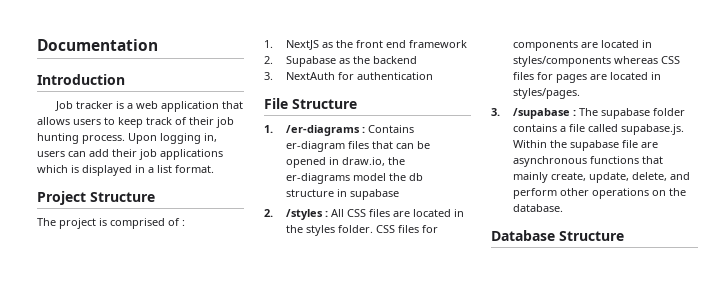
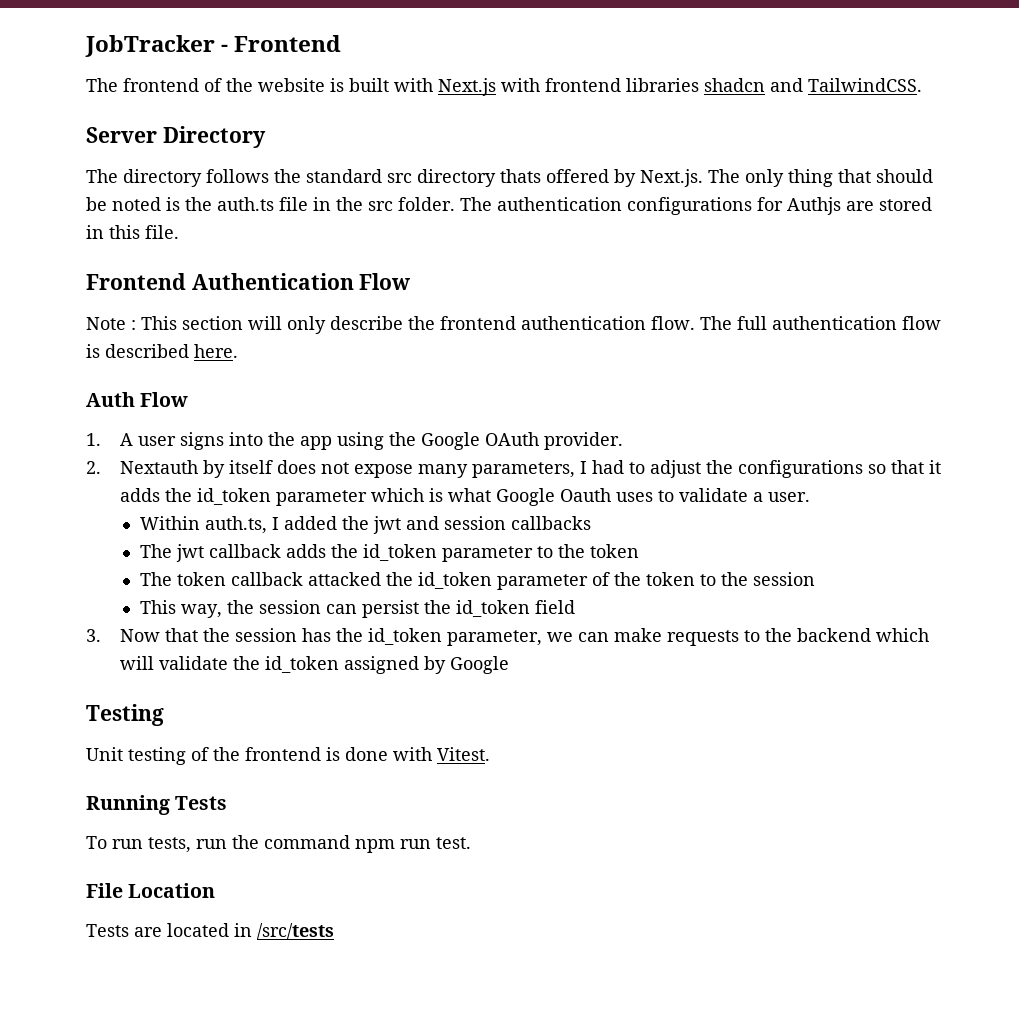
- Documentation
- Introduction
- Job tracker is a web application that allows users to keep track of their job hunting process. Upon logging in, users can add their job applications which is displayed in a list format.
- Project Structure
- The project is comprised of :
- 1. NextJS as the front end framework
- 2. Supabase as the backend
- 3. NextAuth for authentication
- File Structure
- 1. /er-diagrams : Contains er-diagram files that can be opened in draw.io, the er-diagrams model the db structure in supabase
- 2. /styles : All CSS files are located in the styles folder. CSS files for components are located in styles/components whereas CSS files for pages are located in styles/pages.
- 3. /supabase : The supabase folder contains a file called supabase.js. Within the supabase file are asynchronous functions that mainly create, update, delete, and perform other operations on the database.
- Database Structure
+ JobTracker - Frontend
+ The frontend of the website is built with Next.js with frontend libraries shadcn and TailwindCSS.
+ Server Directory
+ The directory follows the standard src directory thats offered by Next.js. The only thing that should be noted is the auth.ts file in the src folder. The authentication configurations for Authjs are stored in this file.
+ Frontend Authentication Flow
+ Note : This section will only describe the frontend authentication flow. The full authentication flow is described here.
+ Auth Flow
+ 1. A user signs into the app using the Google OAuth provider.
+ 2. Nextauth by itself does not expose many parameters, I had to adjust the configurations so that it adds the id_token parameter which is what Google Oauth uses to validate a user.
+ Within auth.ts, I added the jwt and session callbacks
+ The jwt callback adds the id_token parameter to the token
+ The token callback attacked the id_token parameter of the token to the session
+ This way, the session can persist the id_token field
+ 3. Now that the session has the id_token parameter, we can make requests to the backend which will validate the id_token assigned by Google
+ Testing
+ Unit testing of the frontend is done with Vitest.
+ Running Tests
+ To run tests, run the command npm run test.
+ File Location
+ Tests are located in /src/tests

